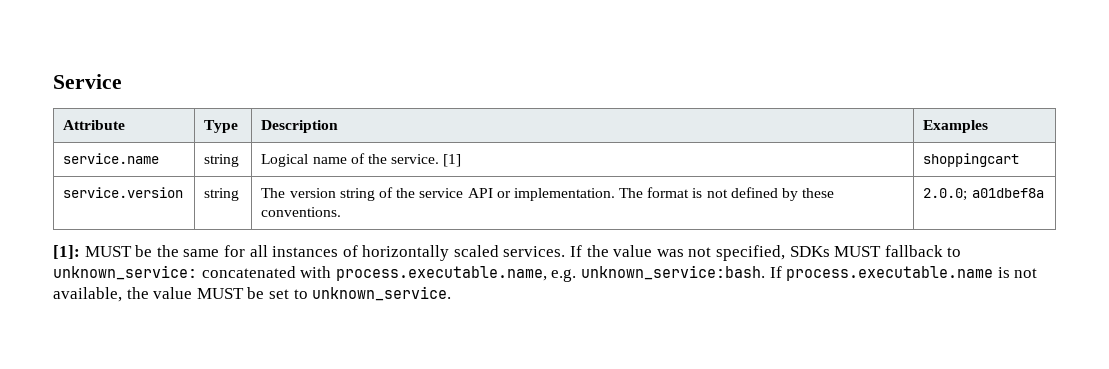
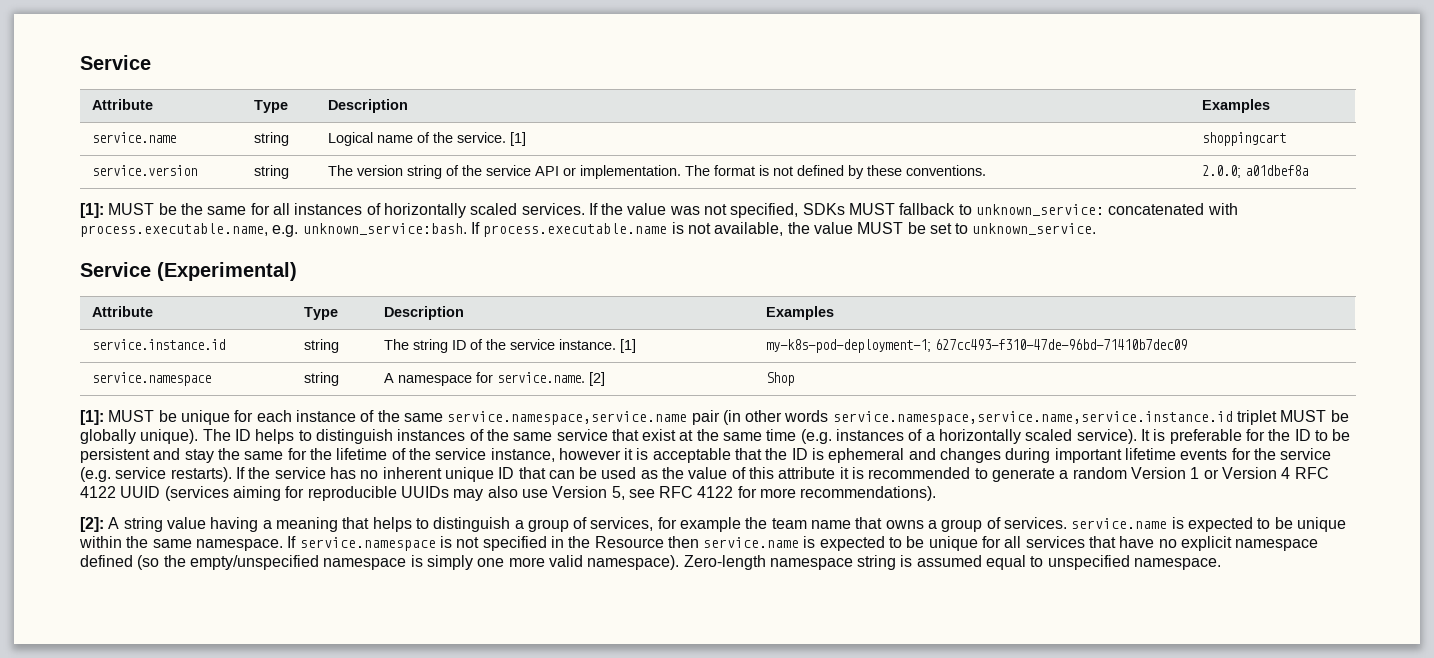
+ Service (Experimental)
+ Attribute | Type | Description | Examples
+ service.instance.id | string | The string ID of the service instance. [1] | my-k8s-pod-deployment-1; 627cc493-f310-47de-96bd-71410b7dec09
+ service.namespace | string | A namespace for service.name. [2] | Shop
+ [1]: MUST be unique for each instance of the same service.namespace,service.name pair (in other words service.namespace,service.name,service.instance.id triplet MUST be globally unique). The ID helps to distinguish instances of the same service that exist at the same time (e.g. instances of a horizontally scaled service). It is preferable for the ID to be persistent and stay the same for the lifetime of the service instance, however it is acceptable that the ID is ephemeral and changes during important lifetime events for the service (e.g. service restarts). If the service has no inherent unique ID that can be used as the value of this attribute it is recommended to generate a random Version 1 or Version 4 RFC 4122 UUID (services aiming for reproducible UUIDs may also use Version 5, see RFC 4122 for more recommendations).
+ [2]: A string value having a meaning that helps to distinguish a group of services, for example the team name that owns a group of services. service.name is expected to be unique within the same namespace. If service.namespace is not specified in the Resource then service.name is expected to be unique for all services that have no explicit namespace defined (so the empty/unspecified namespace is simply one more valid namespace). Zero-length namespace string is assumed equal to unspecified namespace.

